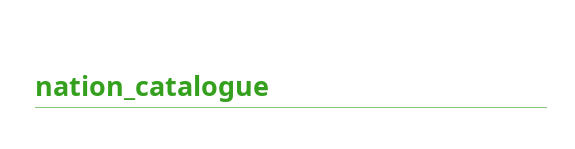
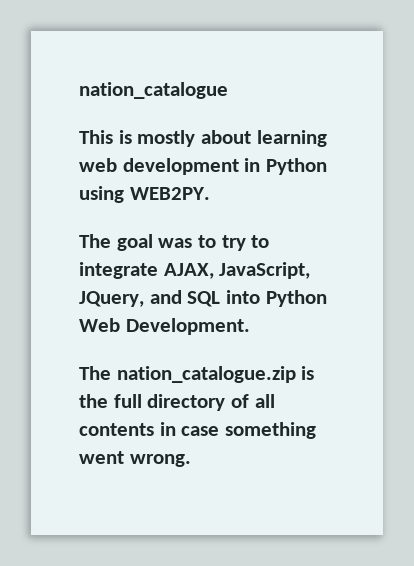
+ This is mostly about learning web development in Python using WEB2PY.
+ The goal was to try to integrate AJAX, JavaScript, JQuery, and SQL into Python Web Development.
+ The nation_catalogue.zip is the full directory of all contents in case something went wrong.

